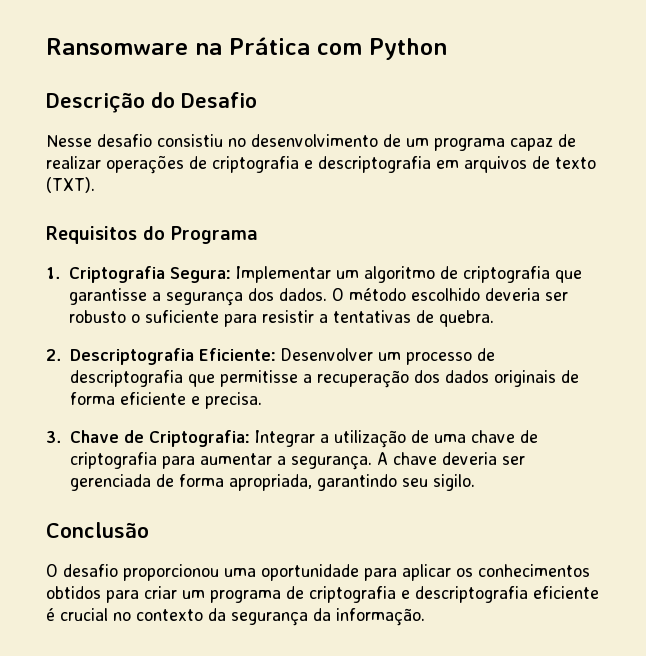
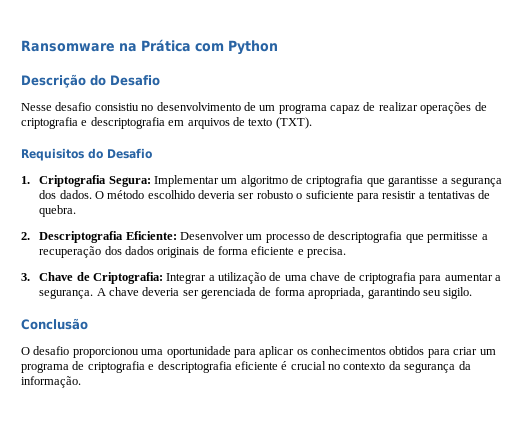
- Requisitos do Programa
+ Requisitos do Desafio

